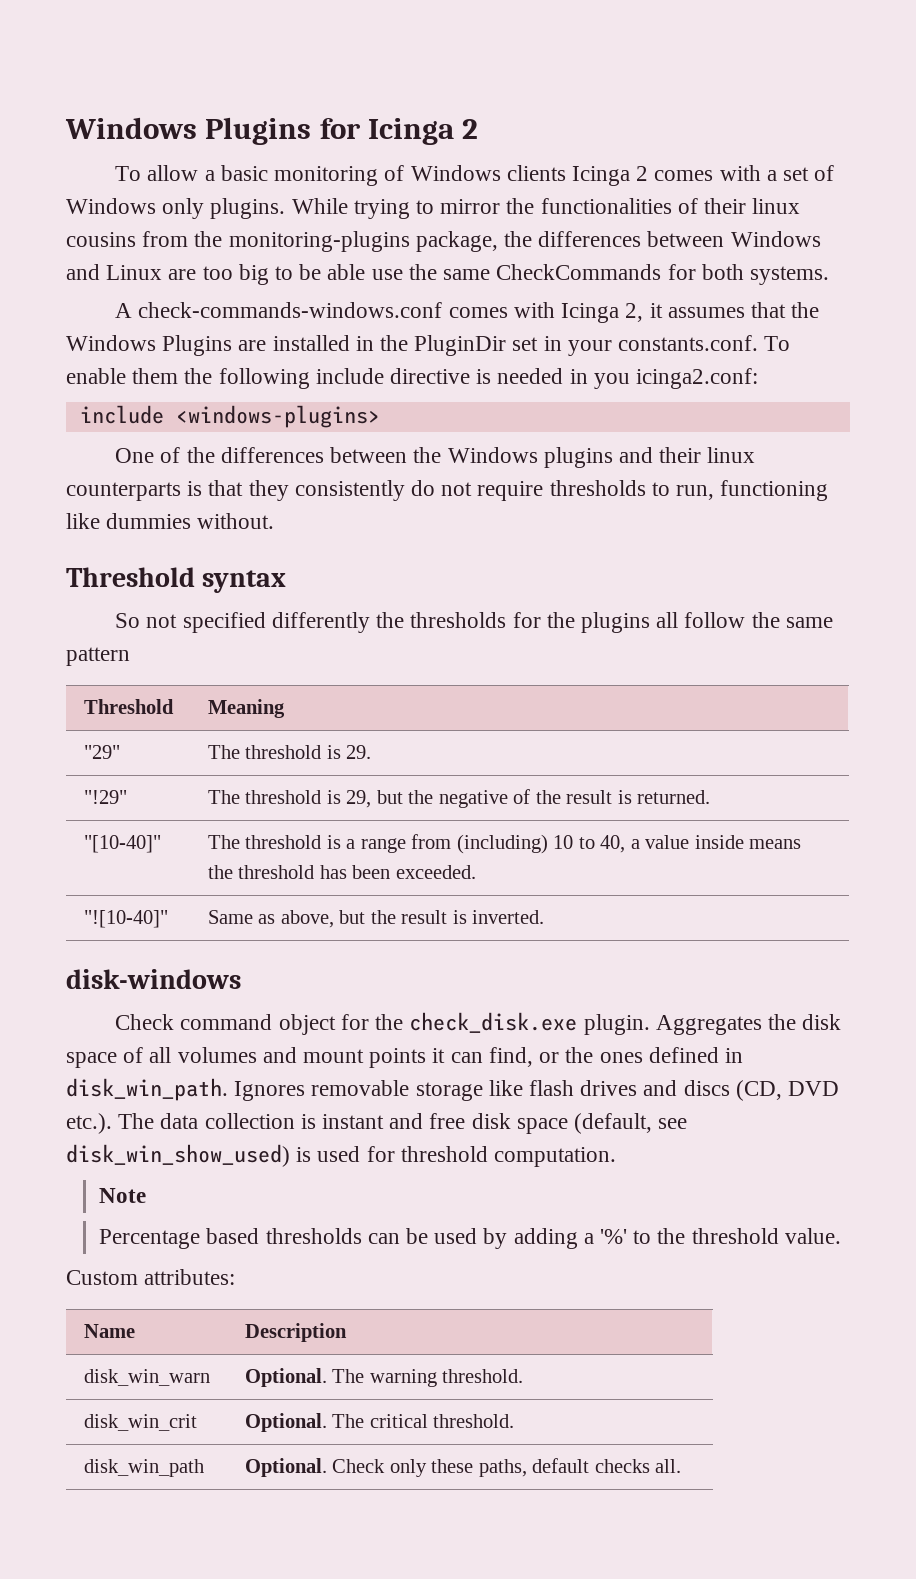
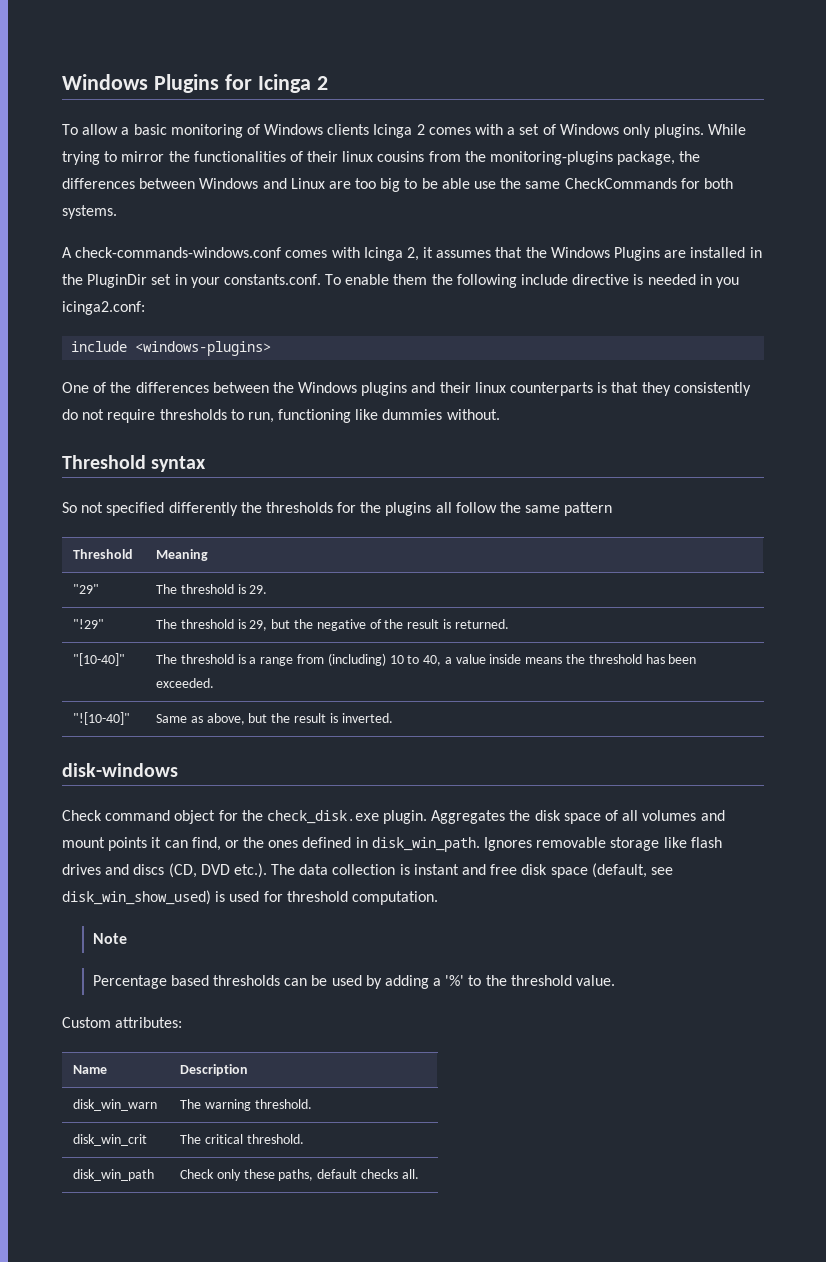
- disk_win_warn | Optional. The warning threshold.
+ disk_win_warn | The warning threshold.
- disk_win_crit | Optional. The critical threshold.
+ disk_win_crit | The critical threshold.
- disk_win_path | Optional. Check only these paths, default checks all.
+ disk_win_path | Check only these paths, default checks all.

